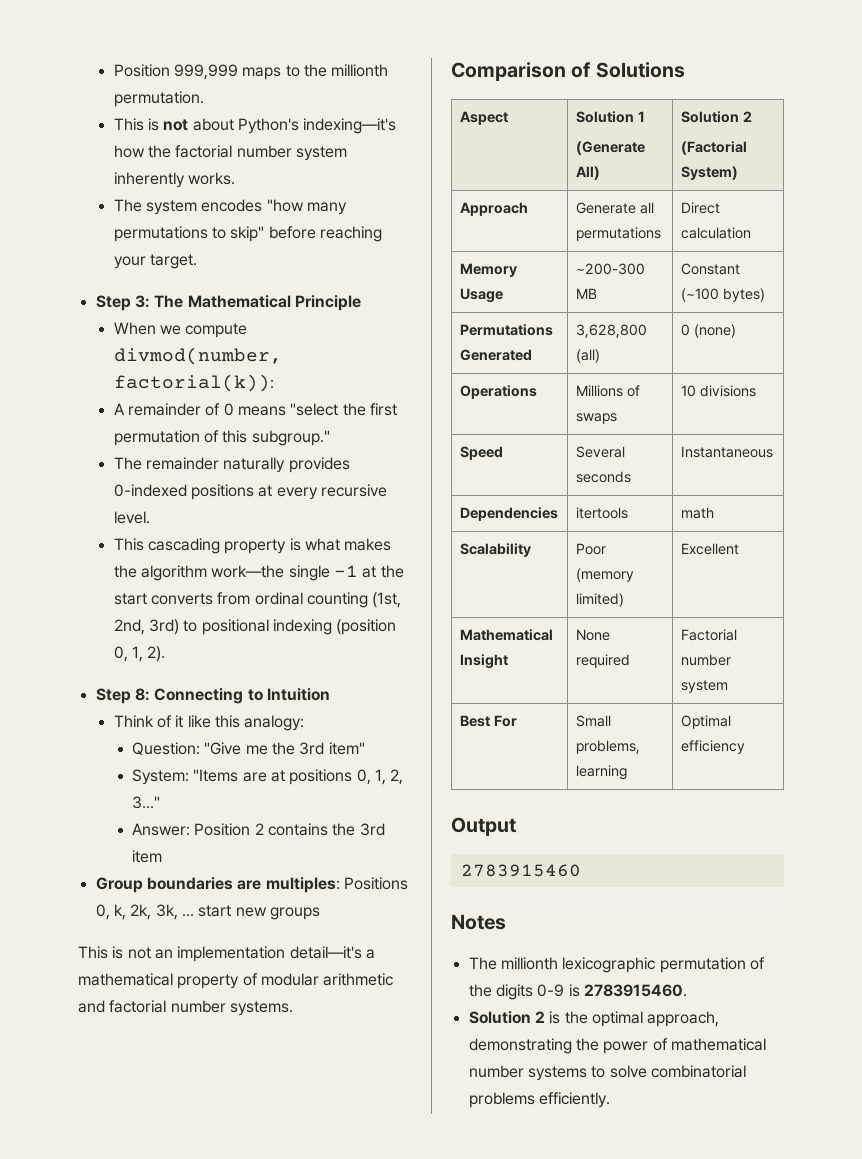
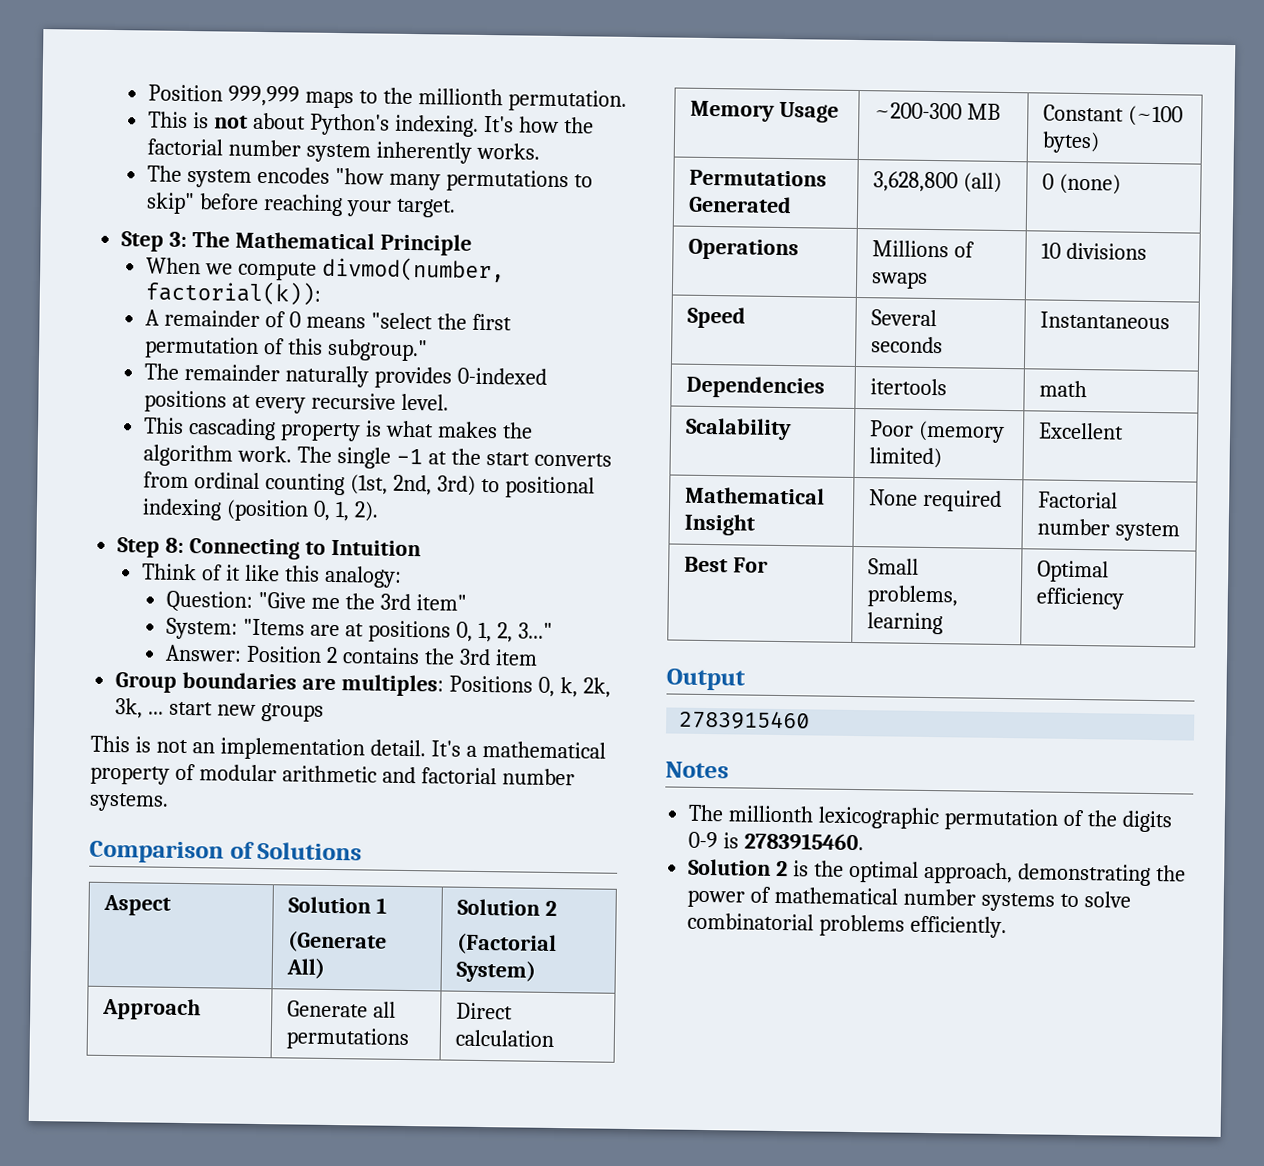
- This is not about Python's indexing—it's how the factorial number system inherently works.
+ This is not about Python's indexing. It's how the factorial number system inherently works.
- This cascading property is what makes the algorithm work—the single -1 at the start converts from ordinal counting (1st, 2nd, 3rd) to positional indexing (position 0, 1, 2).
+ This cascading property is what makes the algorithm work. The single -1 at the start converts from ordinal counting (1st, 2nd, 3rd) to positional indexing (position 0, 1, 2).
- This is not an implementation detail—it's a mathematical property of modular arithmetic and factorial number systems.
+ This is not an implementation detail. It's a mathematical property of modular arithmetic and factorial number systems.

